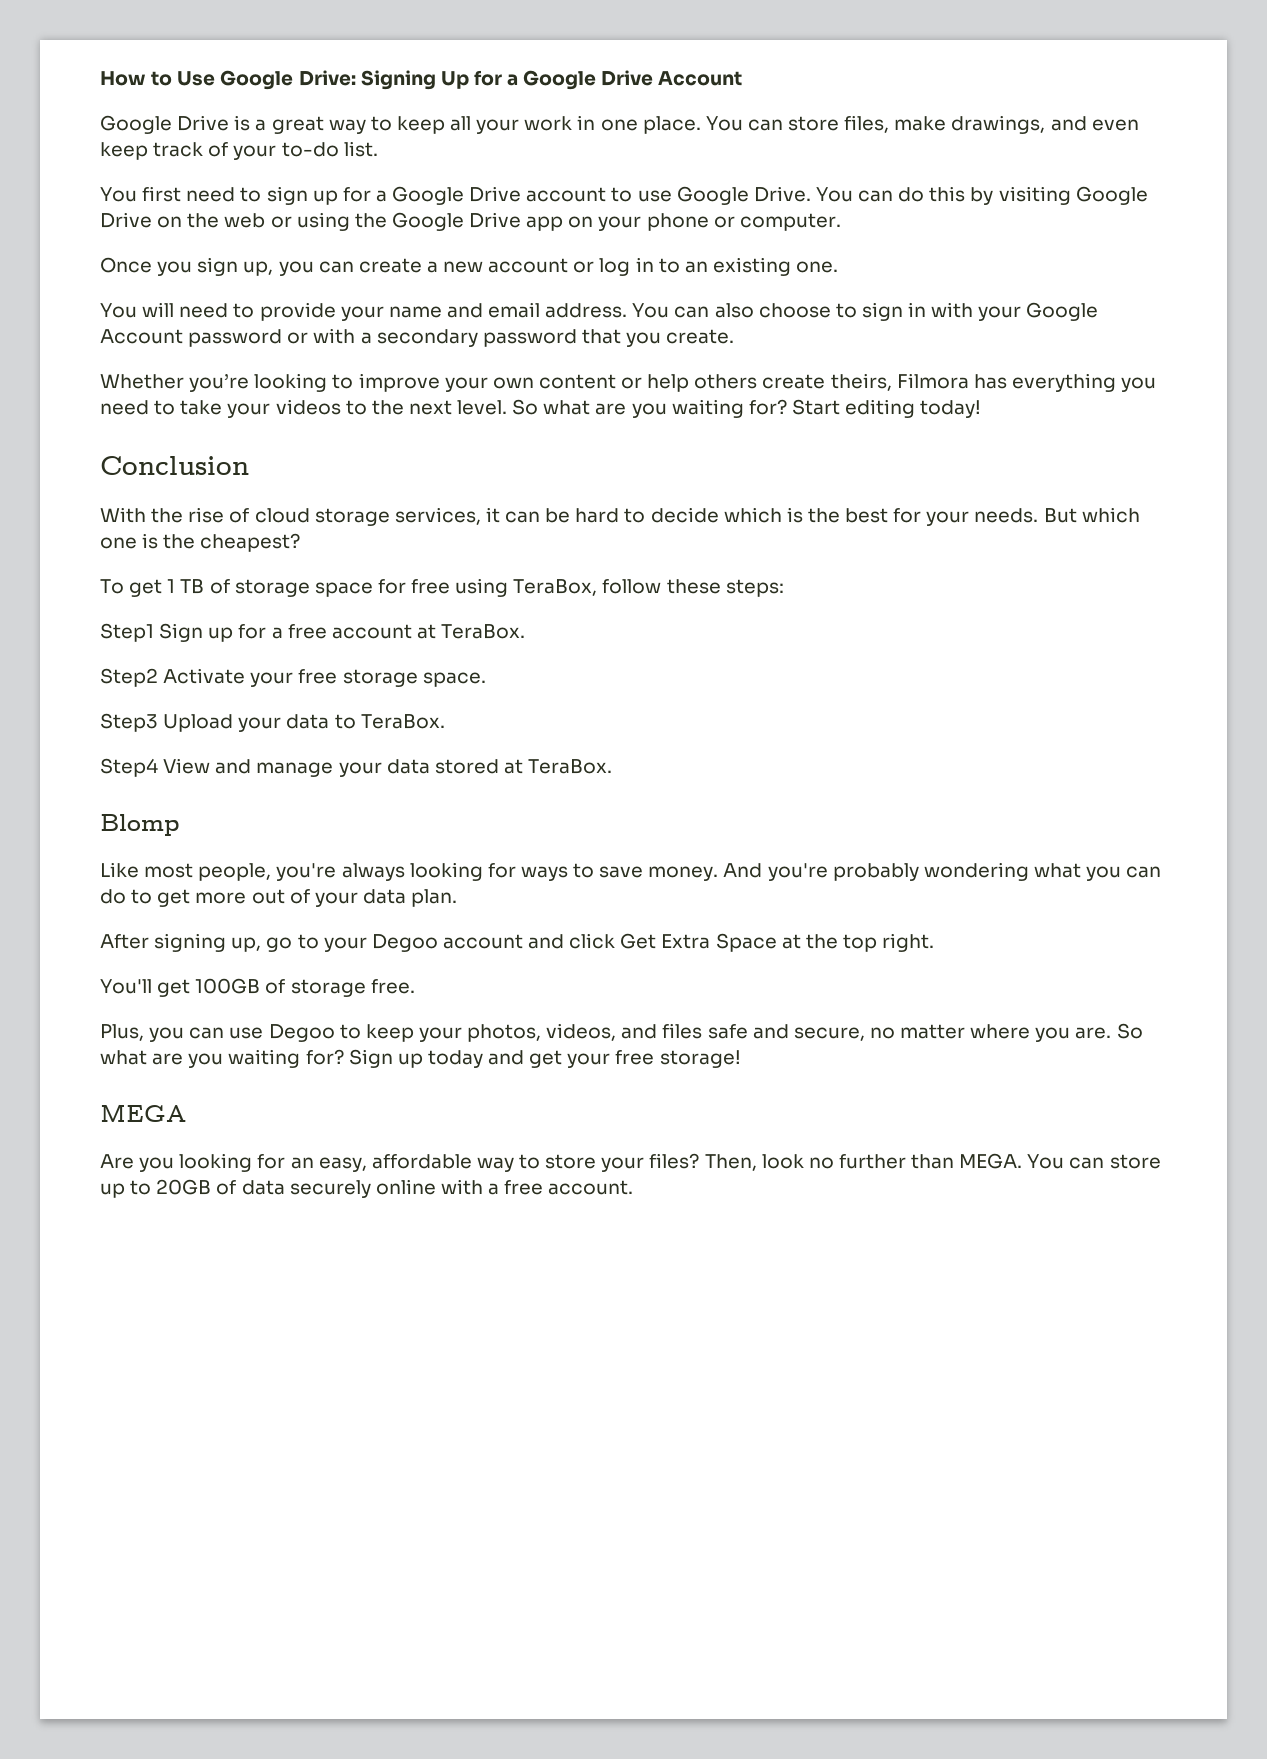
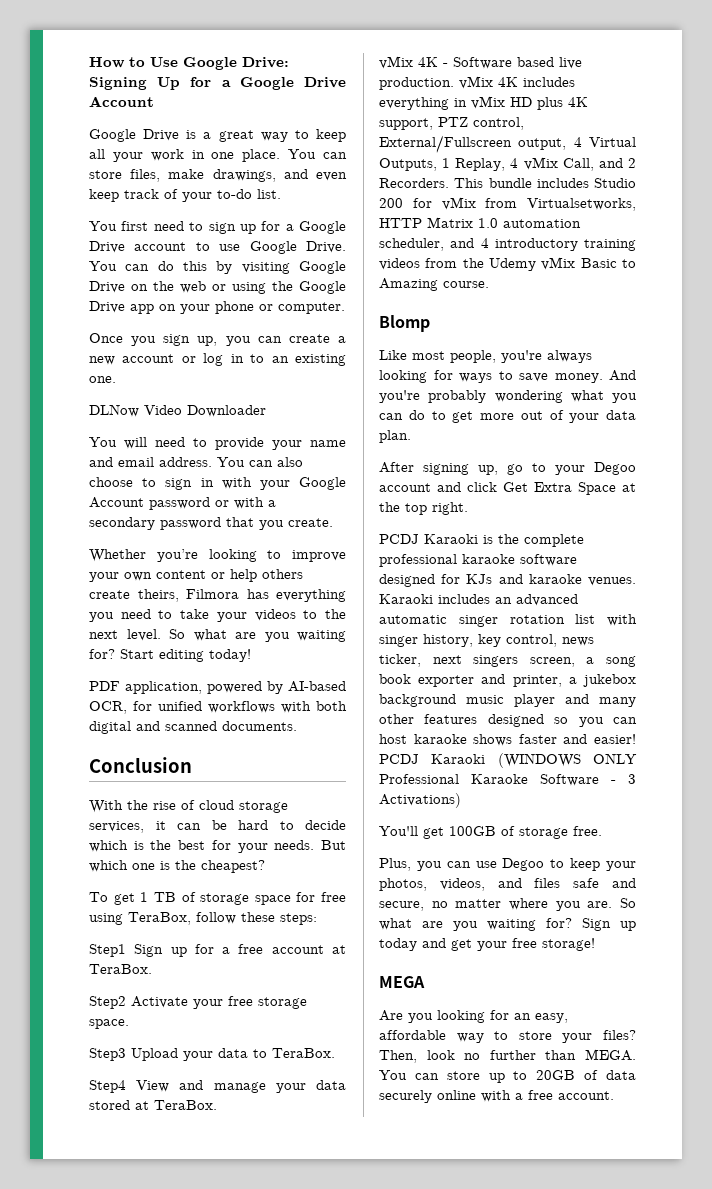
+ DLNow Video Downloader
+ PDF application, powered by AI-based OCR, for unified workflows with both digital and scanned documents.
+ vMix 4K - Software based live production. vMix 4K includes everything in vMix HD plus 4K support, PTZ control, External/Fullscreen output, 4 Virtual Outputs, 1 Replay, 4 vMix Call, and 2 Recorders. This bundle includes Studio 200 for vMix from Virtualsetworks, HTTP Matrix 1.0 automation scheduler, and 4 introductory training videos from the Udemy vMix Basic to Amazing course.
+ PCDJ Karaoki is the complete professional karaoke software designed for KJs and karaoke venues. Karaoki includes an advanced automatic singer rotation list with singer history, key control, news ticker, next singers screen, a song book exporter and printer, a jukebox background music player and many other features designed so you can host karaoke shows faster and easier! PCDJ Karaoki (WINDOWS ONLY Professional Karaoke Software - 3 Activations)

